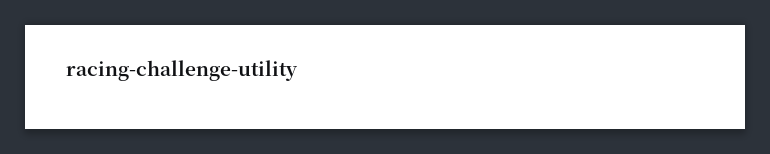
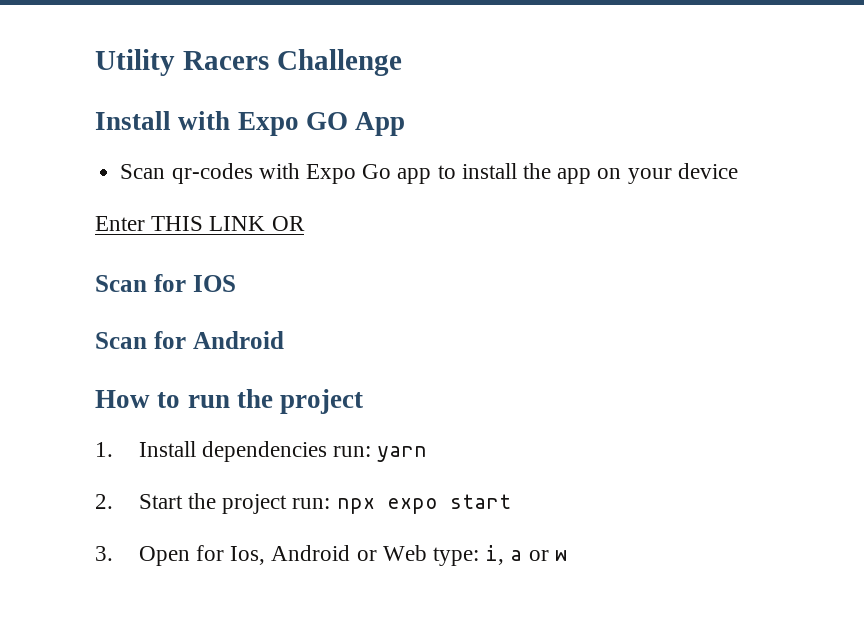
- racing-challenge-utility
+ Utility Racers Challenge
+ Install with Expo GO App
+ Scan qr-codes with Expo Go app to install the app on your device
+ Enter THIS LINK OR
+ Scan for IOS
+ Scan for Android
+ How to run the project
+ 1. Install dependencies run: yarn
+ 2. Start the project run: npx expo start
+ 3. Open for Ios, Android or Web type: i, a or w

